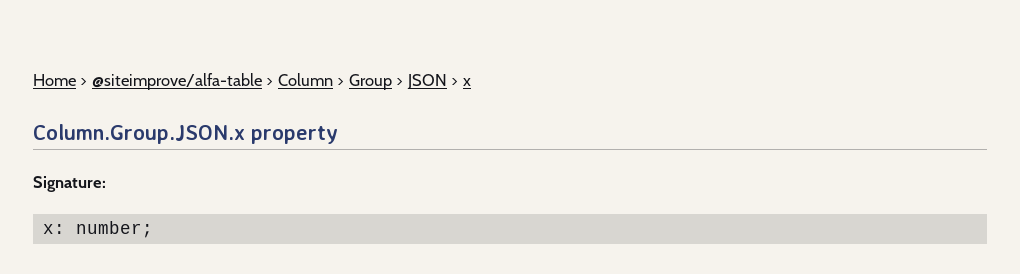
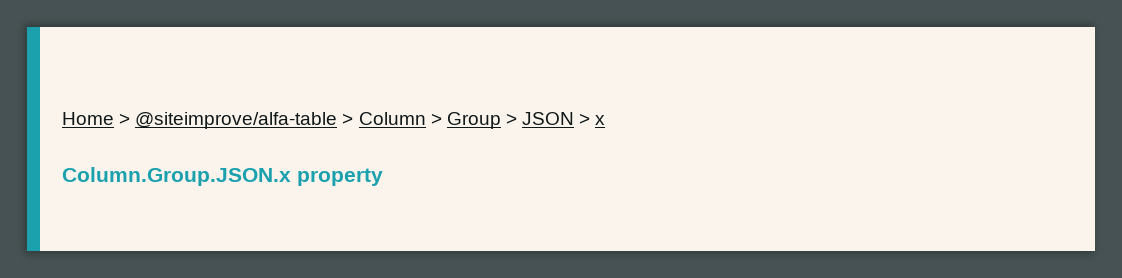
- Signature:
- x: number;

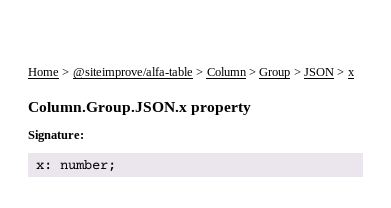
+ Signature:
+ x: number;

